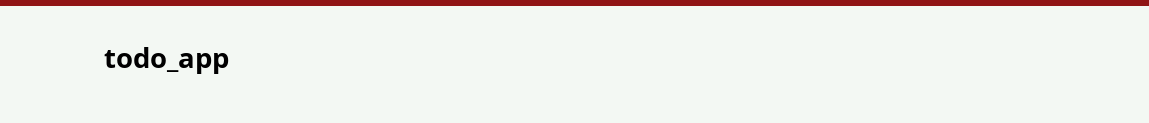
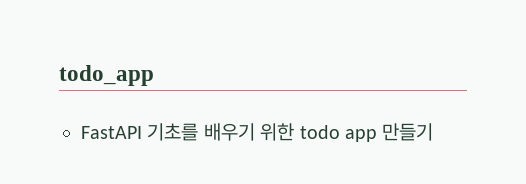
+ FastAPI 기초를 배우기 위한 todo app 만들기

